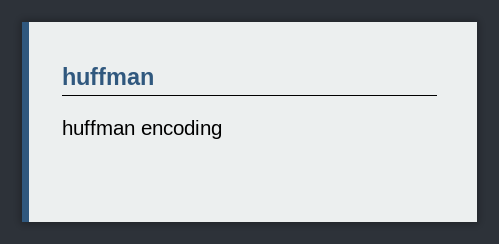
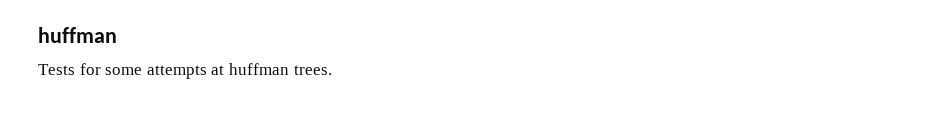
- huffman encoding
+ Tests for some attempts at huffman trees.

